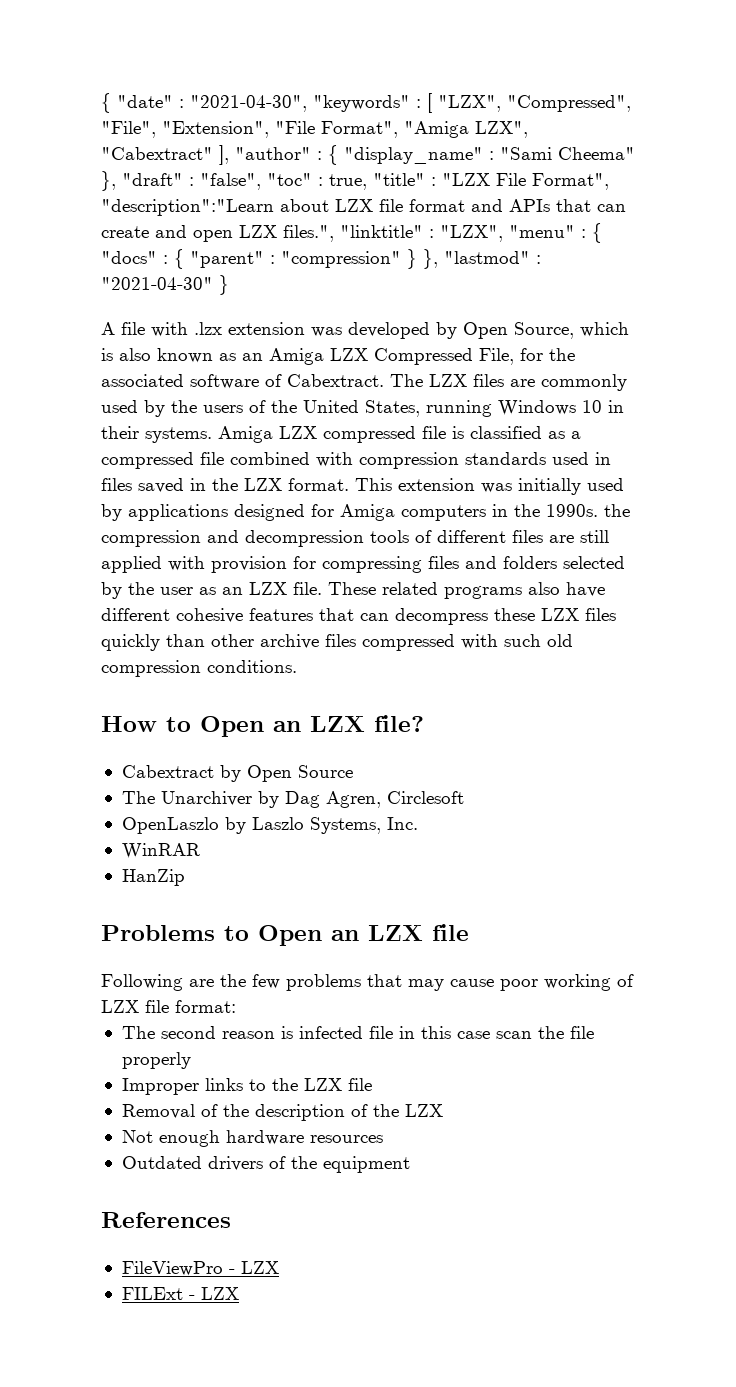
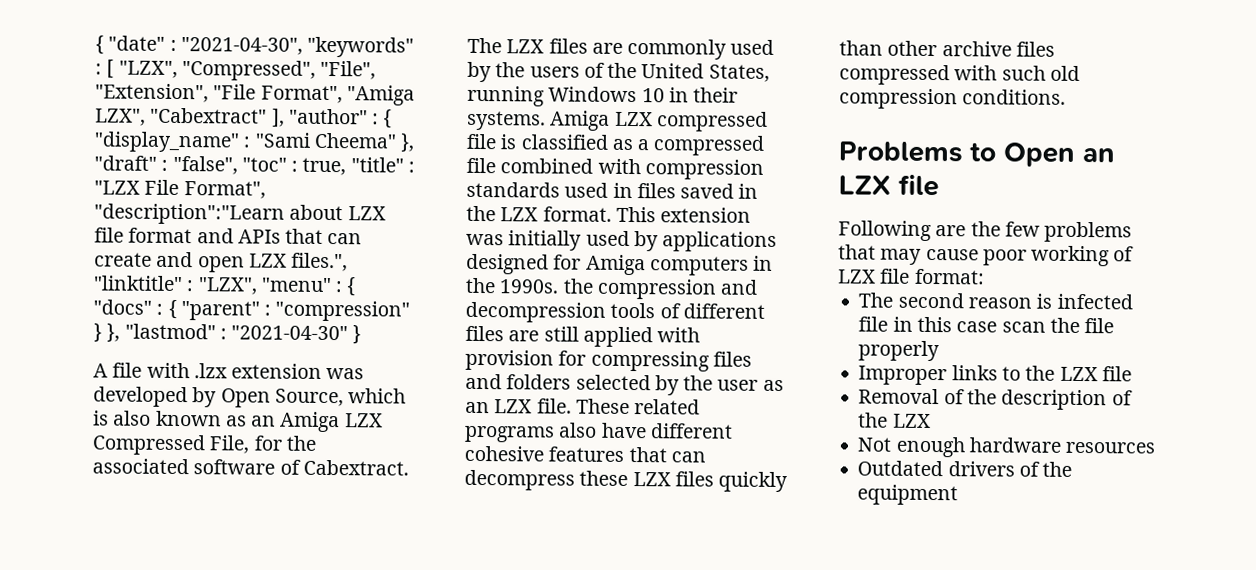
- How to Open an LZX file?
- Cabextract by Open Source
- The Unarchiver by Dag Agren, Circlesoft
- OpenLaszlo by Laszlo Systems, Inc.
- WinRAR
- HanZip
- References
- FileViewPro - LZX
- FILExt - LZX

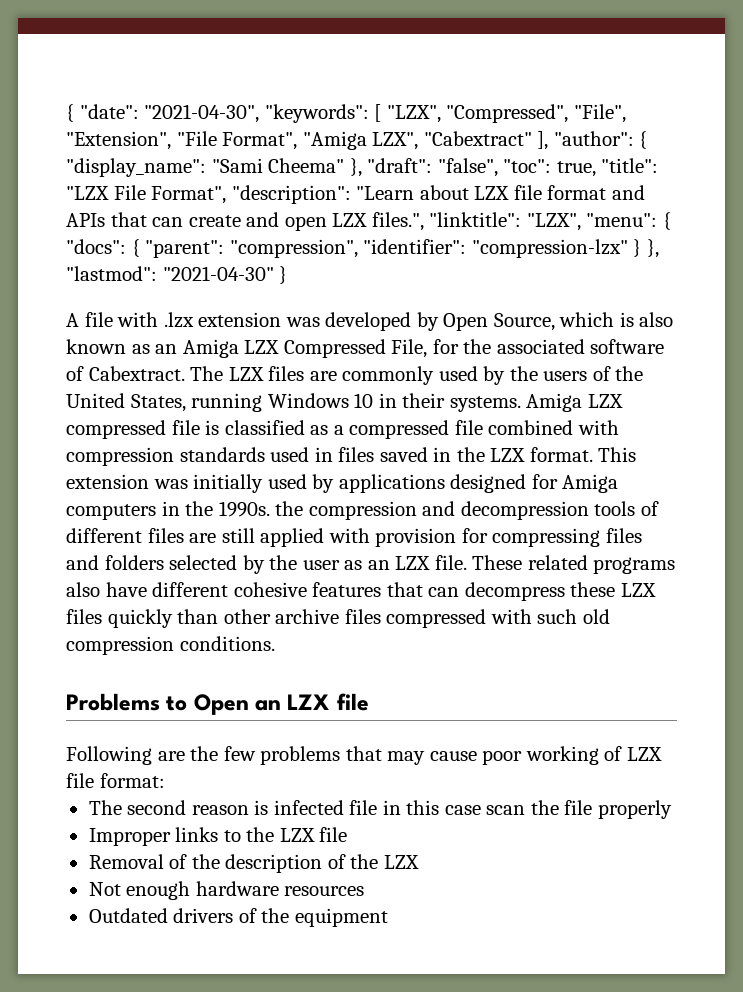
- { "date" : "2021-04-30", "keywords" : [ "LZX", "Compressed", "File", "Extension", "File Format", "Amiga LZX", "Cabextract" ], "author" : { "display_name" : "Sami Cheema" }, "draft" : "false", "toc" : true, "title" : "LZX File Format", "description":"Learn about LZX file format and APIs that can create and open LZX files.", "linktitle" : "LZX", "menu" : { "docs" : { "parent" : "compression" } }, "lastmod" : "2021-04-30" }
+ { "date": "2021-04-30", "keywords": [ "LZX", "Compressed", "File", "Extension", "File Format", "Amiga LZX", "Cabextract" ], "author": { "display_name": "Sami Cheema" }, "draft": "false", "toc": true, "title": "LZX File Format", "description": "Learn about LZX file format and APIs that can create and open LZX files.", "linktitle": "LZX", "menu": { "docs": { "parent": "compression", "identifier": "compression-lzx" } }, "lastmod": "2021-04-30" }

